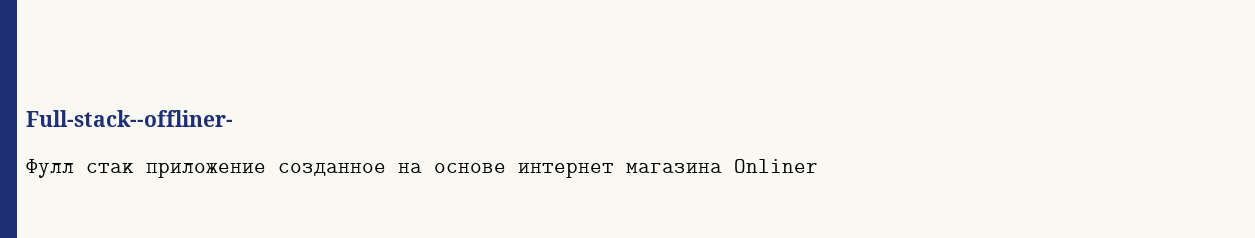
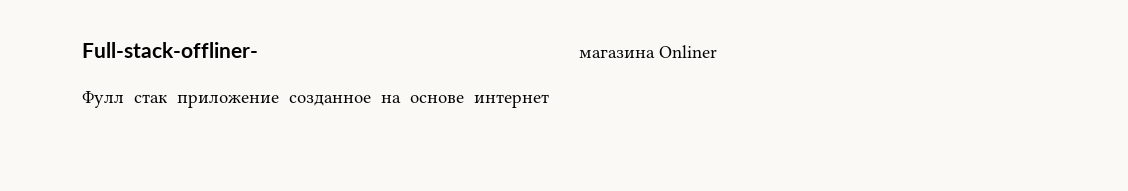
- Full-stack--offliner-
+ Full-stack-offliner-

